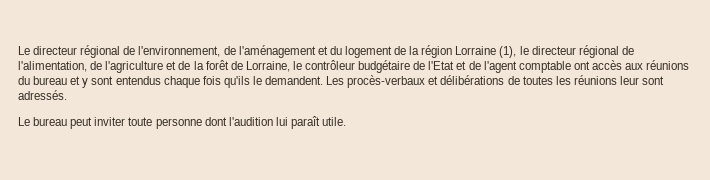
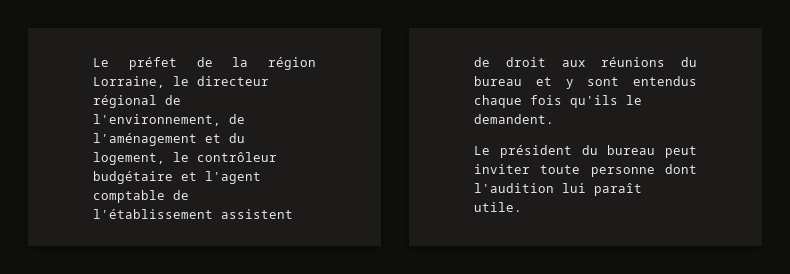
- Le directeur régional de l'environnement, de l'aménagement et du logement de la région Lorraine (1), le directeur régional de l'alimentation, de l'agriculture et de la forêt de Lorraine, le contrôleur budgétaire de l'Etat et de l'agent comptable ont accès aux réunions du bureau et y sont entendus chaque fois qu'ils le demandent. Les procès-verbaux et délibérations de toutes les réunions leur sont adressés.
- Le bureau peut inviter toute personne dont l'audition lui paraît utile.
+ Le préfet de la région Lorraine, le directeur régional de l'environnement, de l'aménagement et du logement, le contrôleur budgétaire et l'agent comptable de l'établissement assistent de droit aux réunions du bureau et y sont entendus chaque fois qu'ils le demandent.
+ Le président du bureau peut inviter toute personne dont l'audition lui paraît utile.

